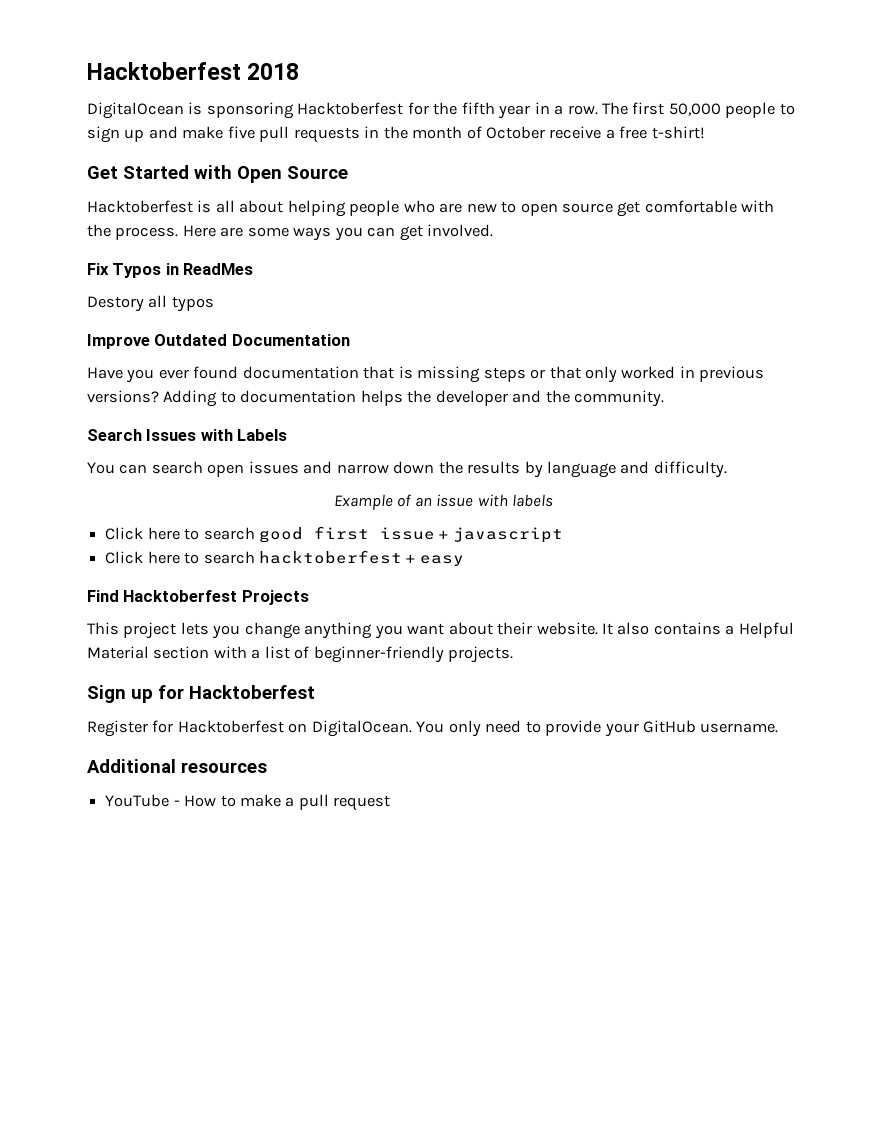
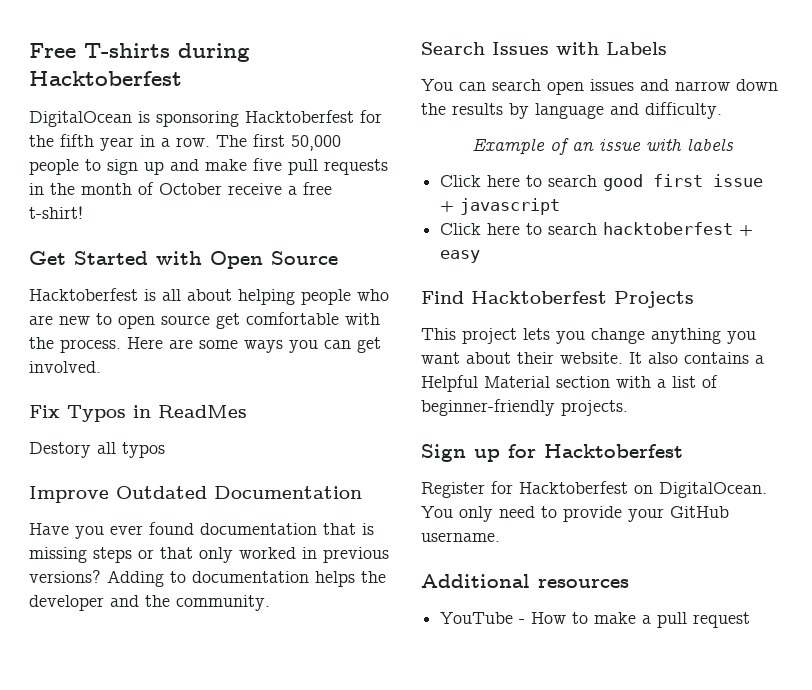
- Hacktoberfest 2018
+ Free T-shirts during Hacktoberfest

